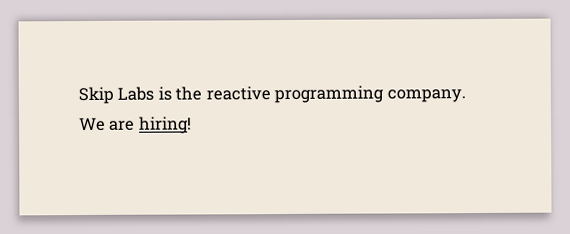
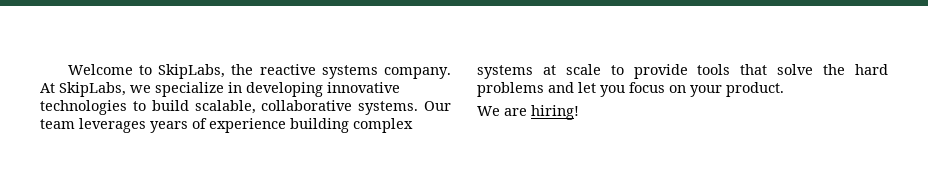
- Skip Labs is the reactive programming company.
+ Welcome to SkipLabs, the reactive systems company. At SkipLabs, we specialize in developing innovative technologies to build scalable, collaborative systems. Our team leverages years of experience building complex systems at scale to provide tools that solve the hard problems and let you focus on your product.

